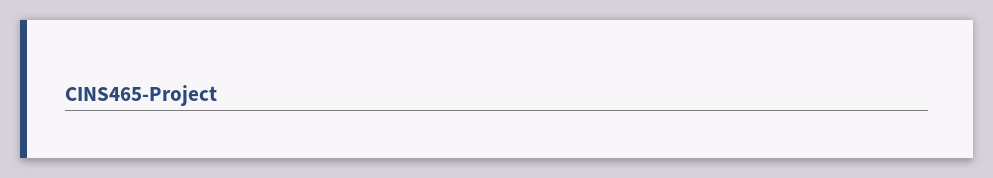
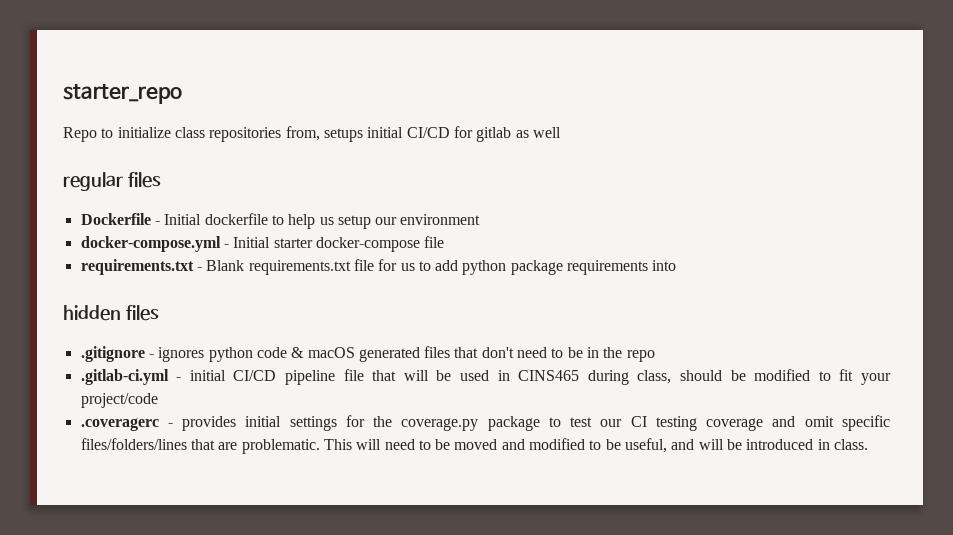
- CINS465-Project
+ starter_repo
+ Repo to initialize class repositories from, setups initial CI/CD for gitlab as well
+ regular files
+ Dockerfile - Initial dockerfile to help us setup our environment
+ docker-compose.yml - Initial starter docker-compose file
+ requirements.txt - Blank requirements.txt file for us to add python package requirements into
+ hidden files
+ .gitignore - ignores python code & macOS generated files that don't need to be in the repo
+ .gitlab-ci.yml - initial CI/CD pipeline file that will be used in CINS465 during class, should be modified to fit your project/code
+ .coveragerc - provides initial settings for the coverage.py package to test our CI testing coverage and omit specific files/folders/lines that are problematic. This will need to be moved and modified to be useful, and will be introduced in class.

